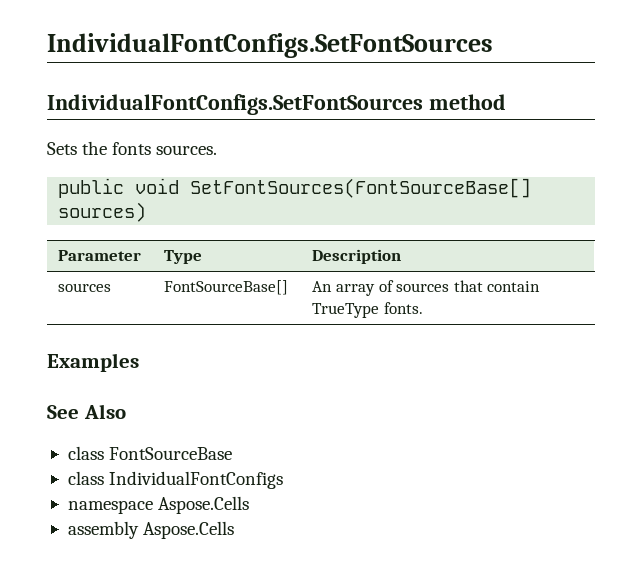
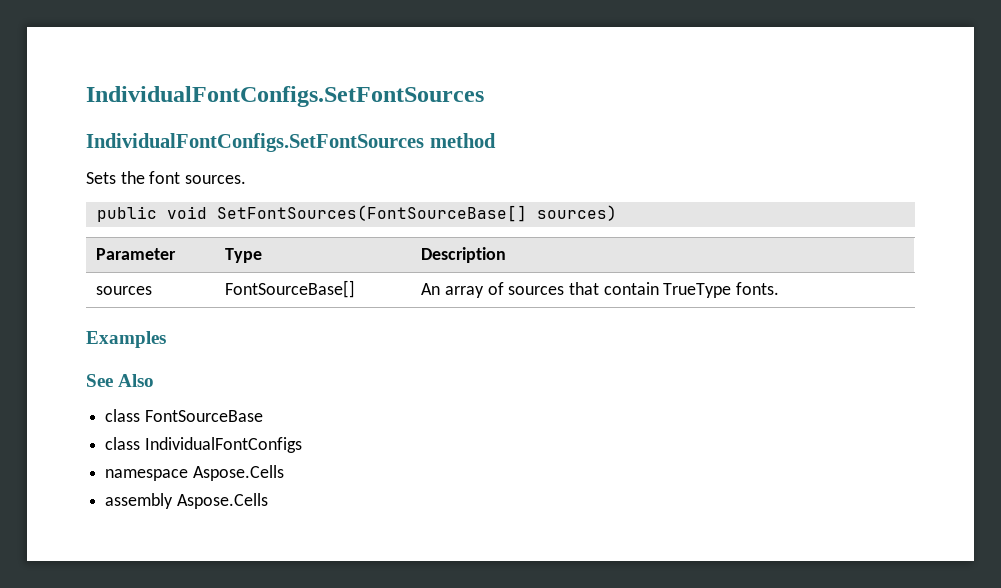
- Sets the fonts sources.
+ Sets the font sources.

